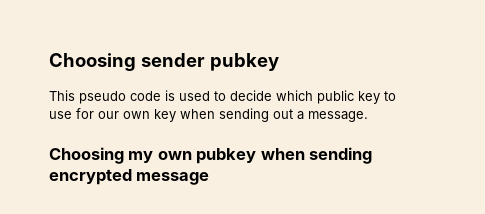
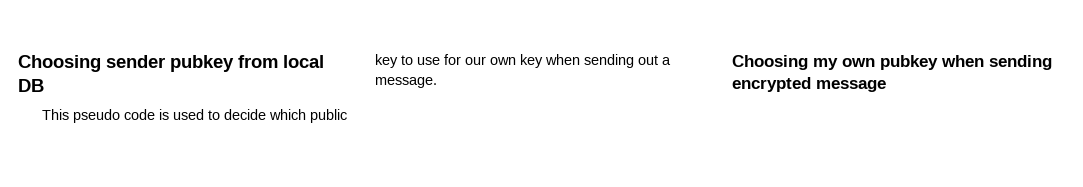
- Choosing sender pubkey
+ Choosing sender pubkey from local DB

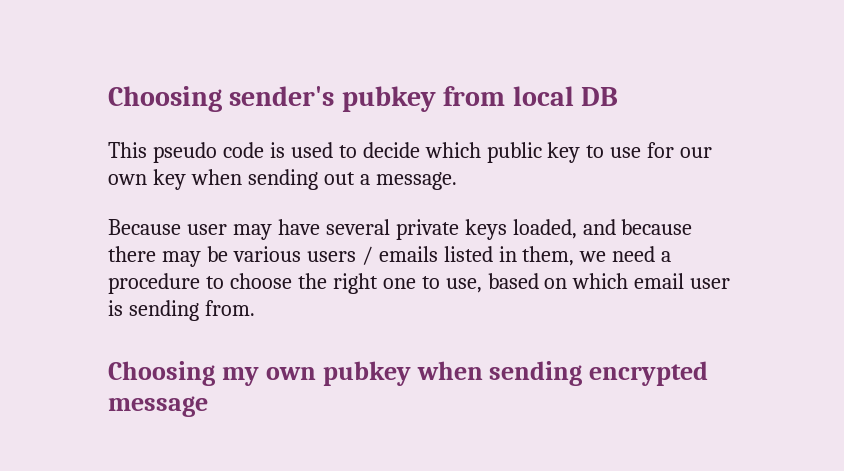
- Choosing sender pubkey from local DB
+ Choosing sender's pubkey from local DB
+ Because user may have several private keys loaded, and because there may be various users / emails listed in them, we need a procedure to choose the right one to use, based on which email user is sending from.

